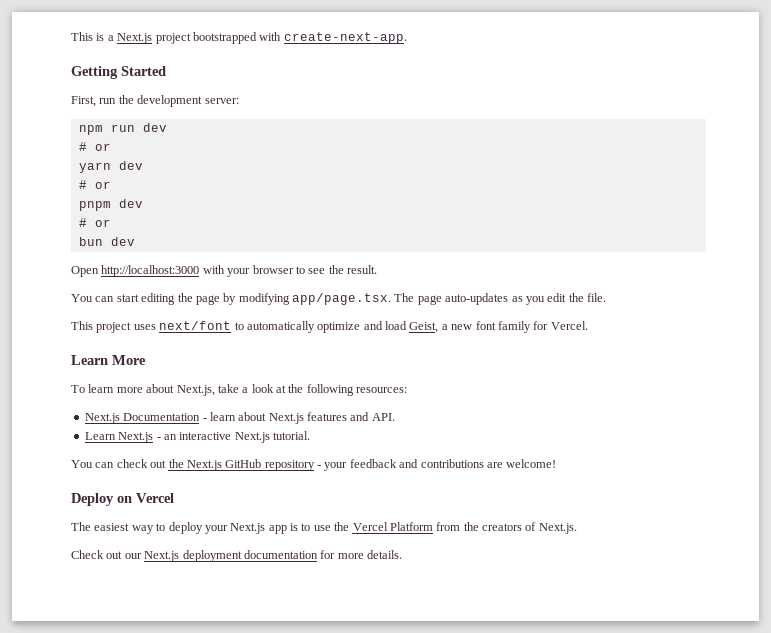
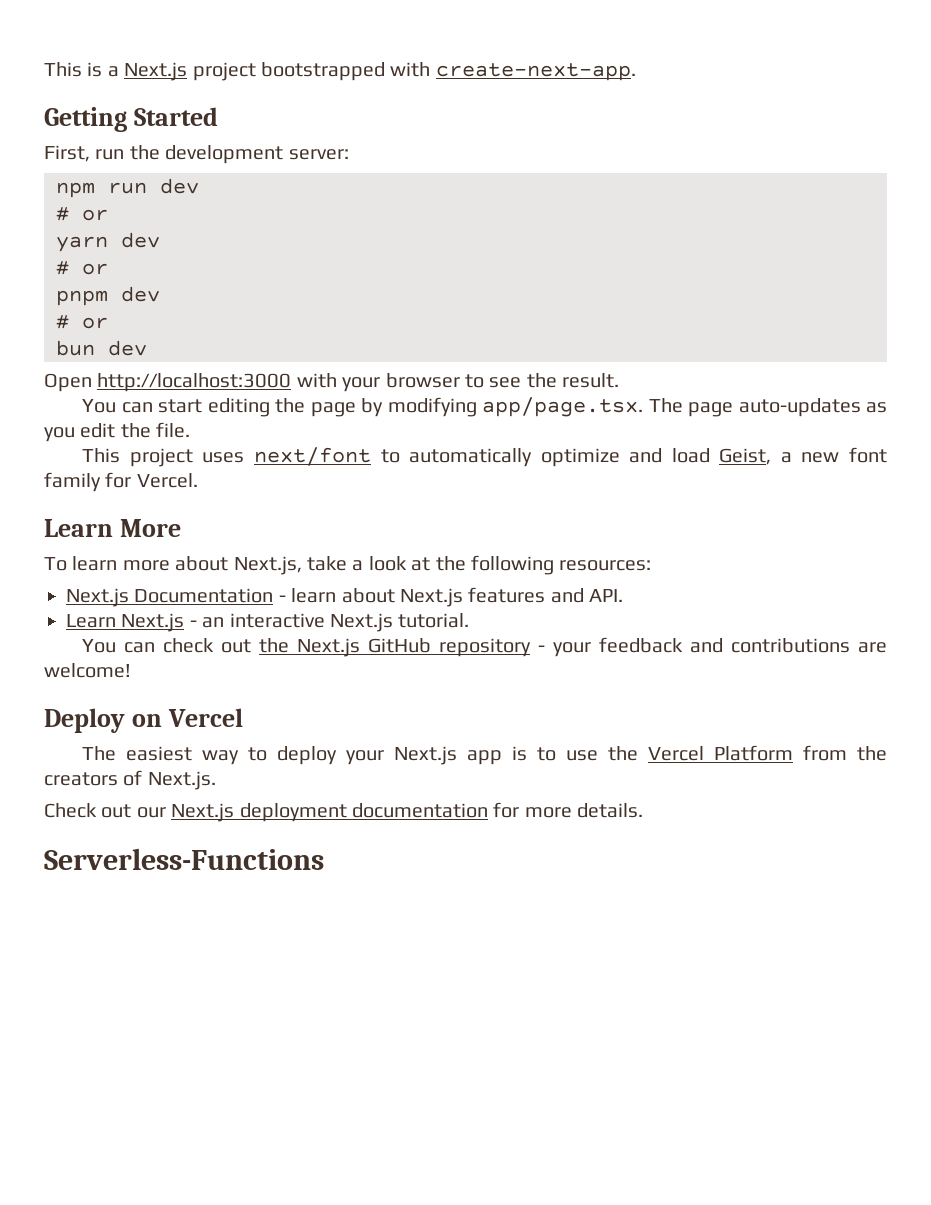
+ Serverless-Functions

